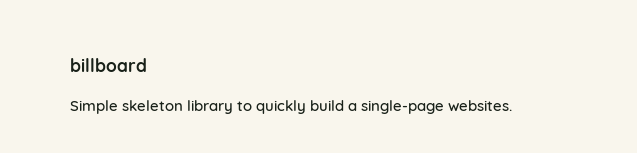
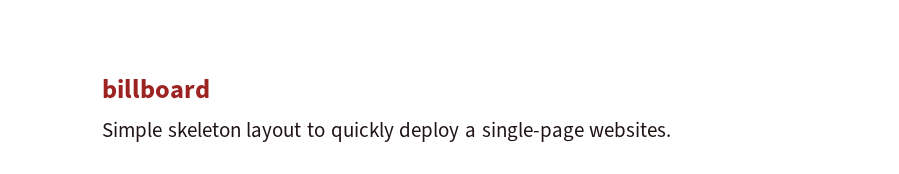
- Simple skeleton library to quickly build a single-page websites.
+ Simple skeleton layout to quickly deploy a single-page websites.

